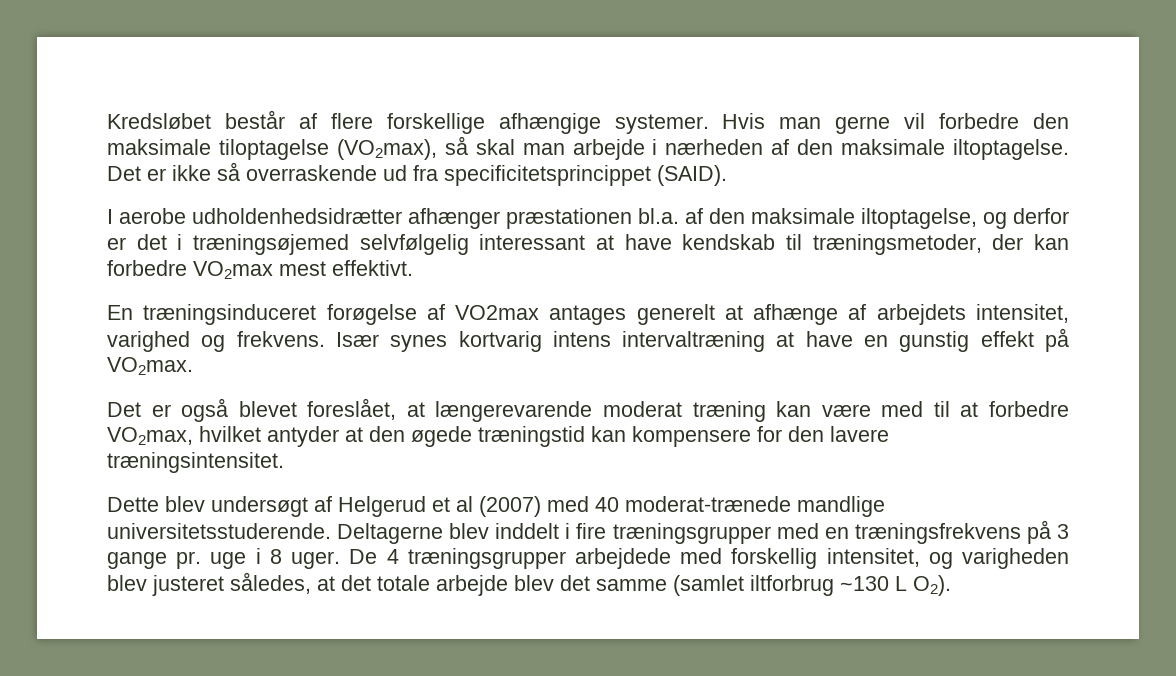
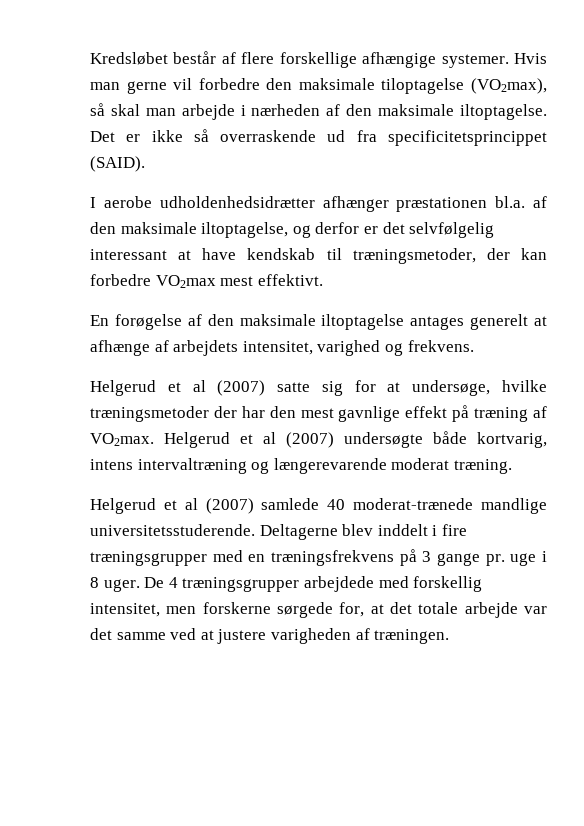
- I aerobe udholdenhedsidrætter afhænger præstationen bl.a. af den maksimale iltoptagelse, og derfor er det i træningsøjemed selvfølgelig interessant at have kendskab til træningsmetoder, der kan forbedre VO2max mest effektivt.
+ I aerobe udholdenhedsidrætter afhænger præstationen bl.a. af den maksimale iltoptagelse, og derfor er det selvfølgelig interessant at have kendskab til træningsmetoder, der kan forbedre VO2max mest effektivt.
- En træningsinduceret forøgelse af VO2max antages generelt at afhænge af arbejdets intensitet, varighed og frekvens. Især synes kortvarig intens intervaltræning at have en gunstig effekt på VO2max.
- Det er også blevet foreslået, at længerevarende moderat træning kan være med til at forbedre VO2max, hvilket antyder at den øgede træningstid kan kompensere for den lavere træningsintensitet.
- Dette blev undersøgt af Helgerud et al (2007) med 40 moderat-trænede mandlige universitetsstuderende.
+ En forøgelse af den maksimale iltoptagelse antages generelt at afhænge af arbejdets intensitet, varighed og frekvens.
+ Helgerud et al (2007) satte sig for at undersøge, hvilke træningsmetoder der har den mest gavnlige effekt på træning af VO2max. Helgerud et al (2007) undersøgte både kortvarig, intens intervaltræning og længerevarende moderat træning.
+ Helgerud et al (2007) samlede 40 moderat-trænede mandlige universitetsstuderende.
- De 4 træningsgrupper arbejdede med forskellig intensitet, og varigheden blev justeret således, at det totale arbejde blev det samme (samlet iltforbrug ~130 L O2).
+ De 4 træningsgrupper arbejdede med forskellig intensitet, men forskerne sørgede for, at det totale arbejde var det samme ved at justere varigheden af træningen.

